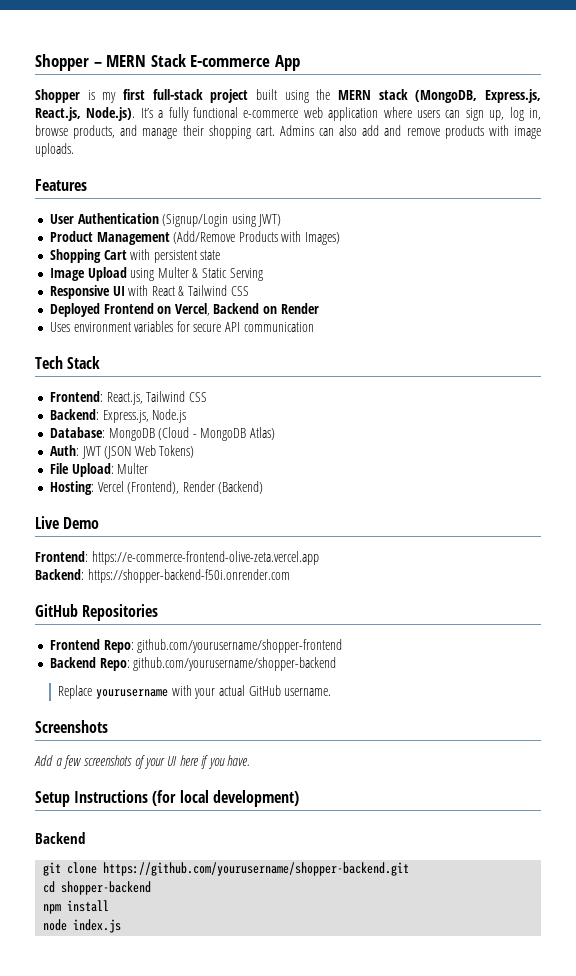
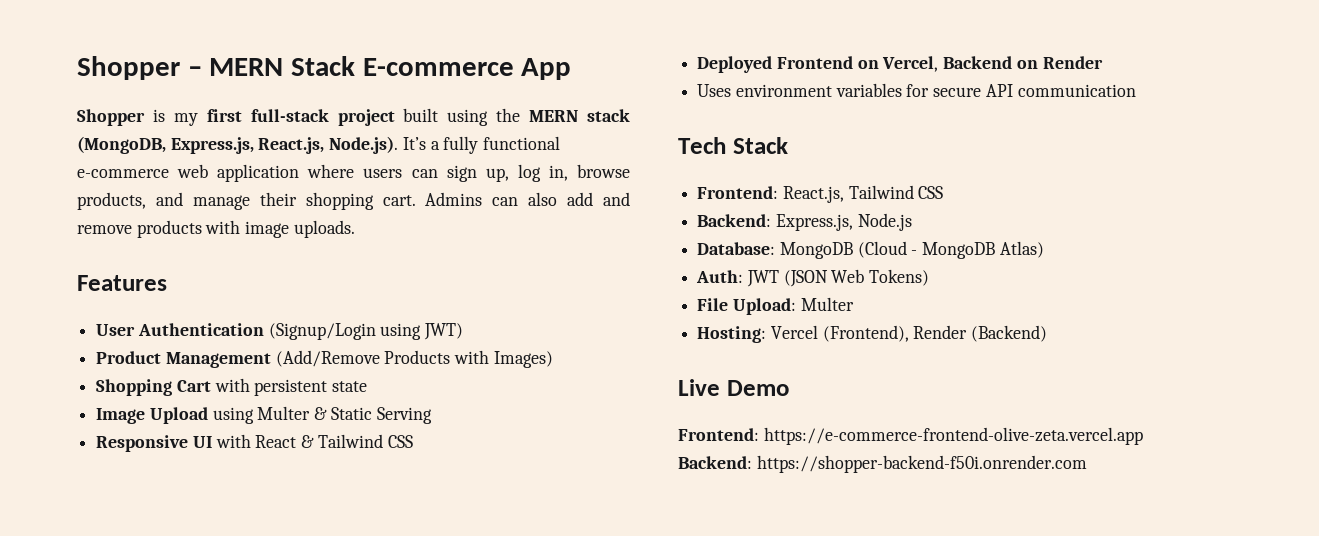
- GitHub Repositories
- Frontend Repo: github.com/yourusername/shopper-frontend
- Backend Repo: github.com/yourusername/shopper-backend
- Replace yourusername with your actual GitHub username.
- Screenshots
- Add a few screenshots of your UI here if you have.
- Setup Instructions (for local development)
- Backend
- git clone https://github.com/yourusername/shopper-backend.git
- cd shopper-backend
- npm install
- node index.js

